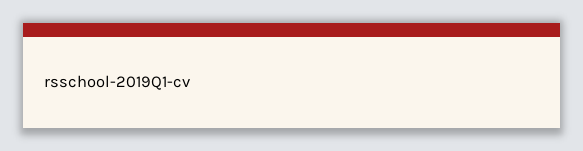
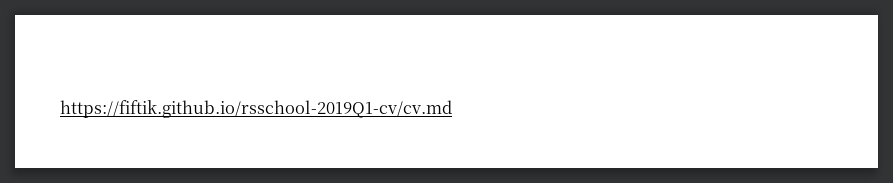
- rsschool-2019Q1-cv
+ https://fiftik.github.io/rsschool-2019Q1-cv/cv.md

